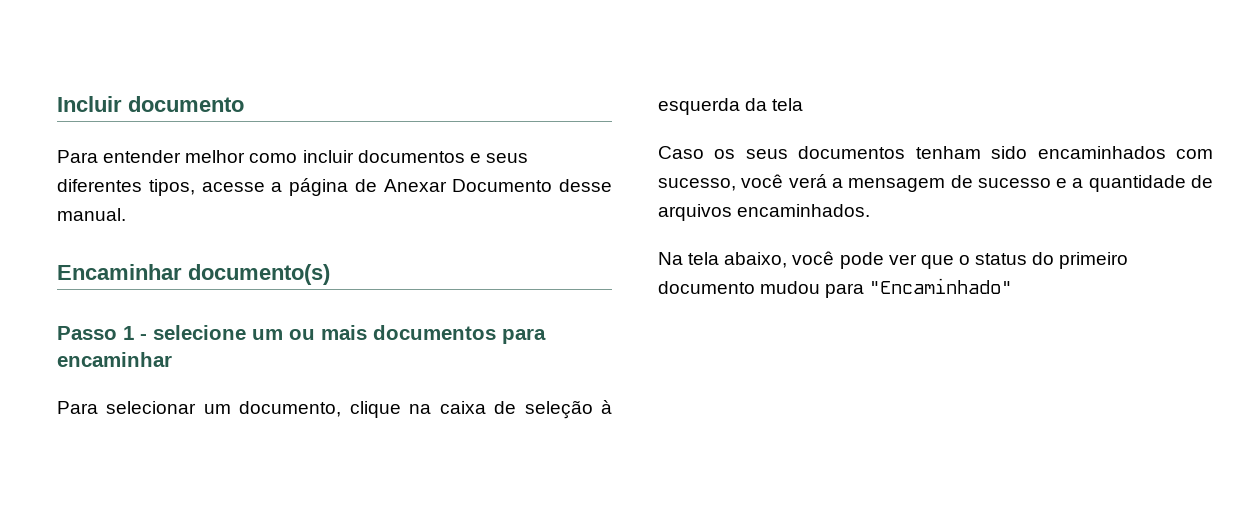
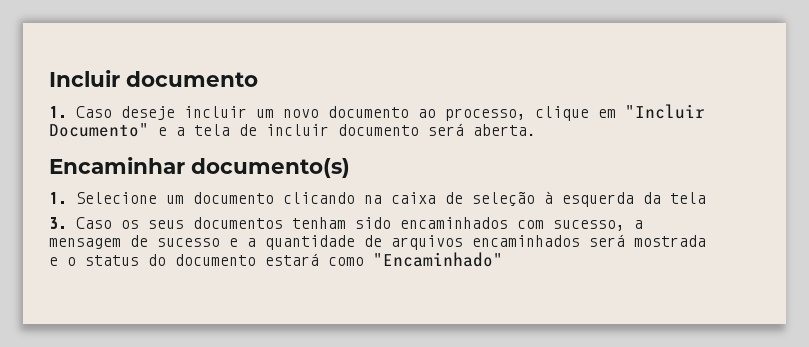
- Para entender melhor como incluir documentos e seus diferentes tipos, acesse a página de Anexar Documento desse manual.
+ 1. Caso deseje incluir um novo documento ao processo, clique em "Incluir Documento" e a tela de incluir documento será aberta.
  Encaminhar documento(s)
- Passo 1 - selecione um ou mais documentos para encaminhar
- Para selecionar um documento, clique na caixa de seleção à esquerda da tela
+ 1. Selecione um documento clicando na caixa de seleção à esquerda da tela
- Caso os seus documentos tenham sido encaminhados com sucesso, você verá a mensagem de sucesso e a quantidade de arquivos encaminhados.
- Na tela abaixo, você pode ver que o status do primeiro documento mudou para "Encaminhado"
+ 3. Caso os seus documentos tenham sido encaminhados com sucesso, a mensagem de sucesso e a quantidade de arquivos encaminhados será mostrada e o status do documento estará como "Encaminhado"

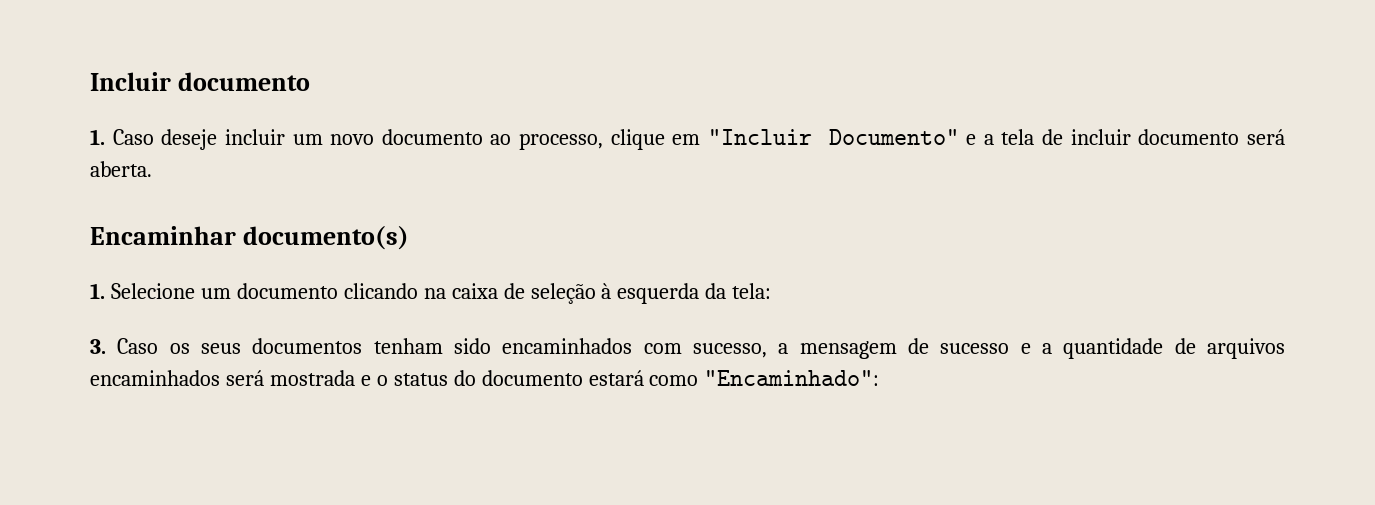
- 1. Selecione um documento clicando na caixa de seleção à esquerda da tela
+ 1. Selecione um documento clicando na caixa de seleção à esquerda da tela:
- 3. Caso os seus documentos tenham sido encaminhados com sucesso, a mensagem de sucesso e a quantidade de arquivos encaminhados será mostrada e o status do documento estará como "Encaminhado"
+ 3. Caso os seus documentos tenham sido encaminhados com sucesso, a mensagem de sucesso e a quantidade de arquivos encaminhados será mostrada e o status do documento estará como "Encaminhado":

